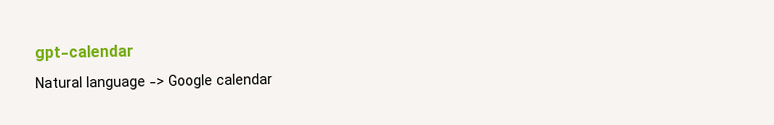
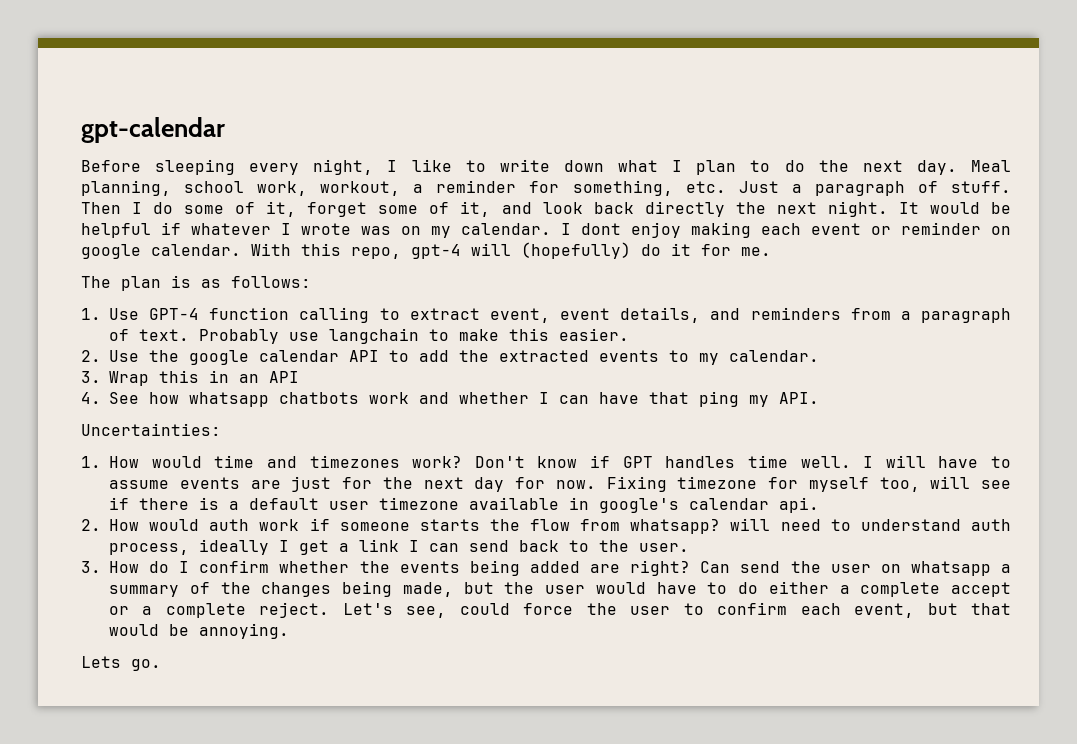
- Natural language -> Google calendar
+ Before sleeping every night, I like to write down what I plan to do the next day. Meal planning, school work, workout, a reminder for something, etc. Just a paragraph of stuff. Then I do some of it, forget some of it, and look back directly the next night. It would be helpful if whatever I wrote was on my calendar. I dont enjoy making each event or reminder on google calendar. With this repo, gpt-4 will (hopefully) do it for me.
+ The plan is as follows:
+ 1. Use GPT-4 function calling to extract event, event details, and reminders from a paragraph of text. Probably use langchain to make this easier.
+ 2. Use the google calendar API to add the extracted events to my calendar.
+ 3. Wrap this in an API
+ 4. See how whatsapp chatbots work and whether I can have that ping my API.
+ Uncertainties:
+ 1. How would time and timezones work? Don't know if GPT handles time well. I will have to assume events are just for the next day for now. Fixing timezone for myself too, will see if there is a default user timezone available in google's calendar api.
+ 2. How would auth work if someone starts the flow from whatsapp? will need to understand auth process, ideally I get a link I can send back to the user.
+ 3. How do I confirm whether the events being added are right? Can send the user on whatsapp a summary of the changes being made, but the user would have to do either a complete accept or a complete reject. Let's see, could force the user to confirm each event, but that would be annoying.
+ Lets go.

